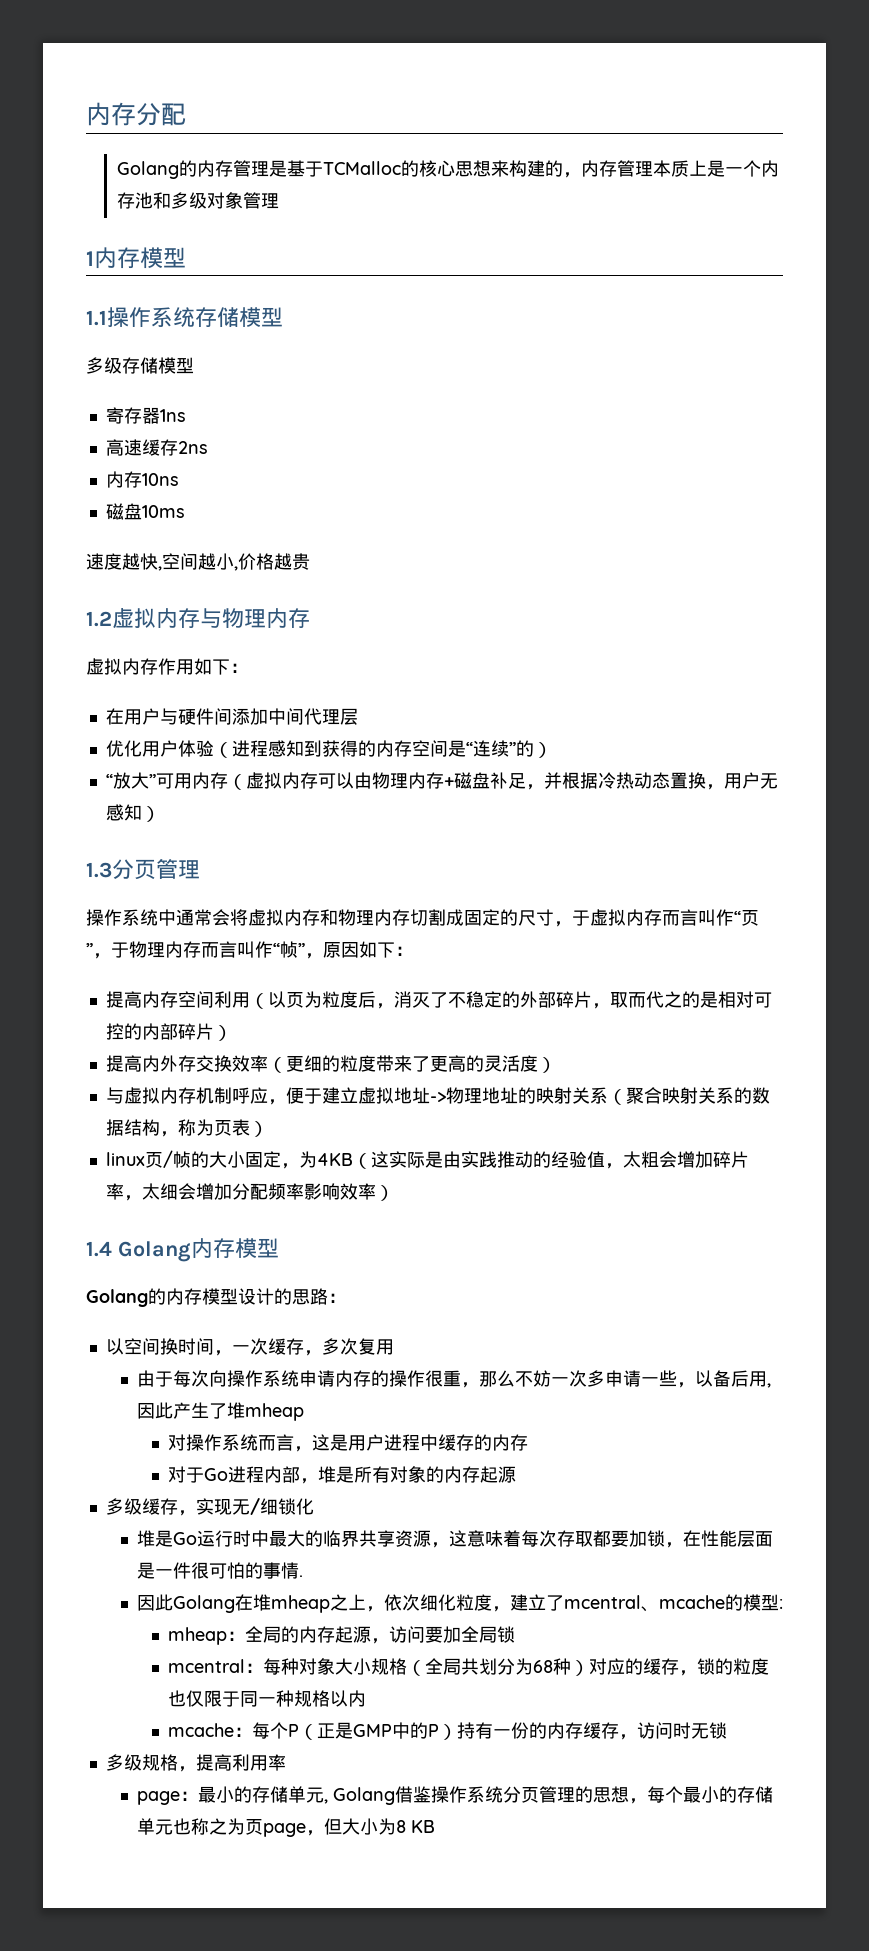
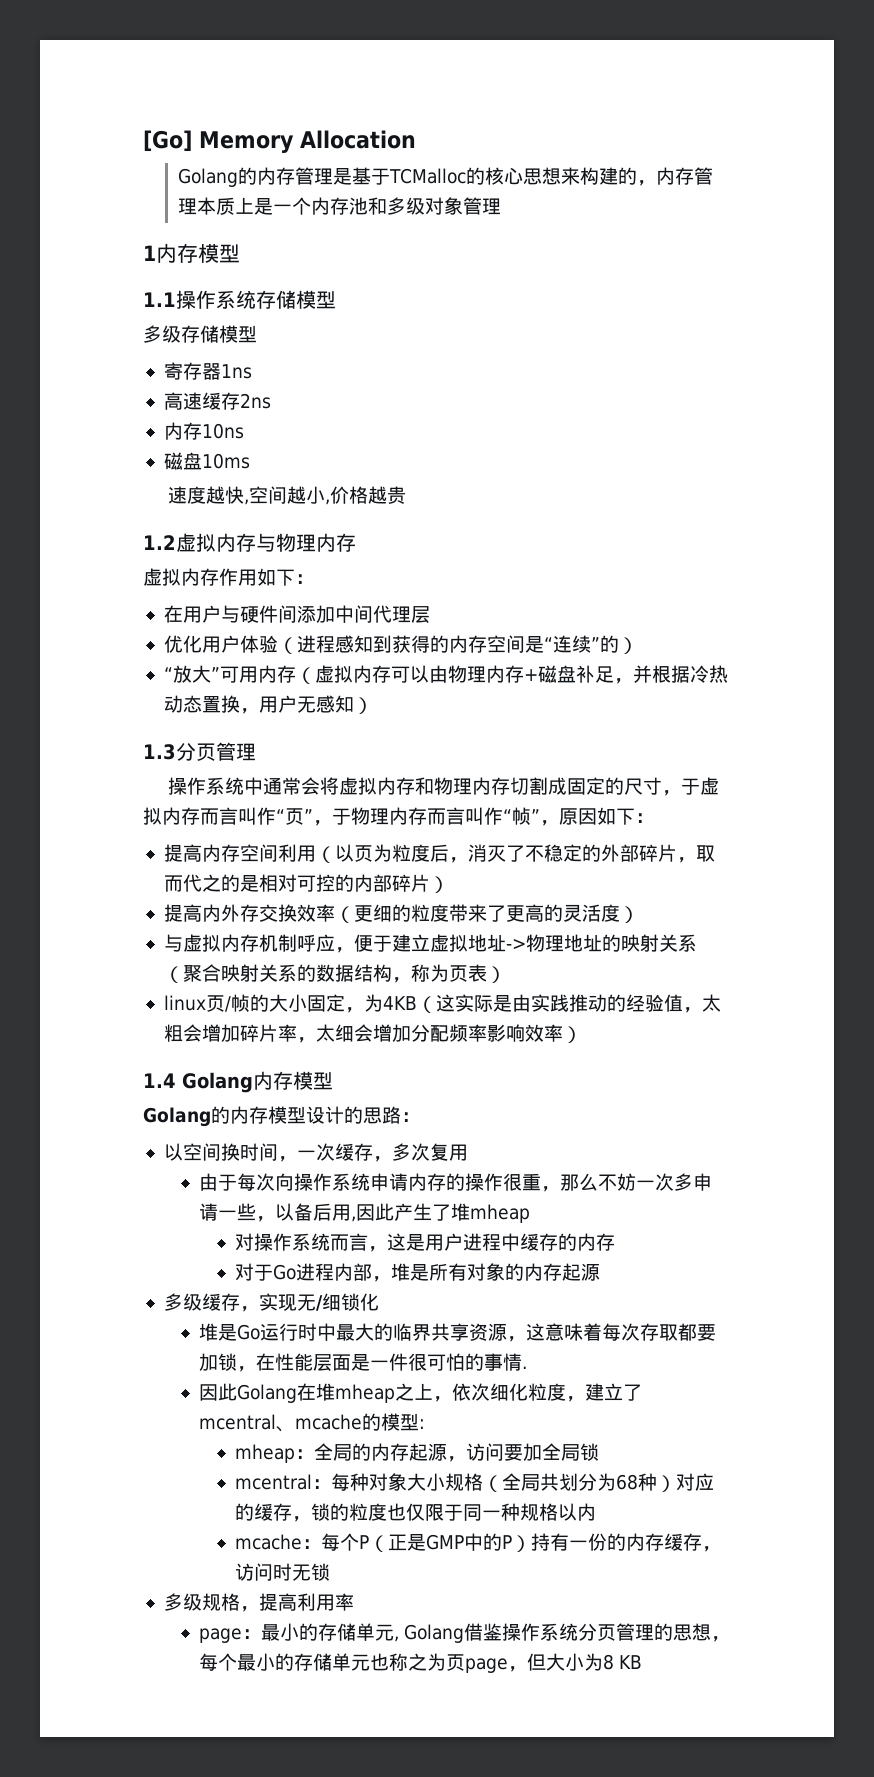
- 内存分配
+ [Go] Memory Allocation

